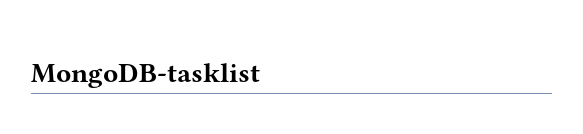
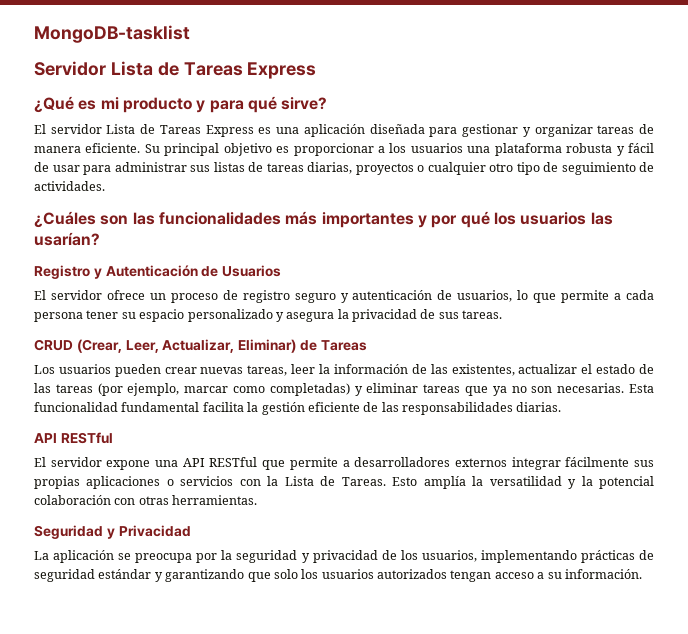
+ Servidor Lista de Tareas Express
+ ¿Qué es mi producto y para qué sirve?
+ El servidor Lista de Tareas Express es una aplicación diseñada para gestionar y organizar tareas de manera eficiente. Su principal objetivo es proporcionar a los usuarios una plataforma robusta y fácil de usar para administrar sus listas de tareas diarias, proyectos o cualquier otro tipo de seguimiento de actividades.
+ ¿Cuáles son las funcionalidades más importantes y por qué los usuarios las usarían?
+ Registro y Autenticación de Usuarios
+ El servidor ofrece un proceso de registro seguro y autenticación de usuarios, lo que permite a cada persona tener su espacio personalizado y asegura la privacidad de sus tareas.
+ CRUD (Crear, Leer, Actualizar, Eliminar) de Tareas
+ Los usuarios pueden crear nuevas tareas, leer la información de las existentes, actualizar el estado de las tareas (por ejemplo, marcar como completadas) y eliminar tareas que ya no son necesarias. Esta funcionalidad fundamental facilita la gestión eficiente de las responsabilidades diarias.
+ API RESTful
+ El servidor expone una API RESTful que permite a desarrolladores externos integrar fácilmente sus propias aplicaciones o servicios con la Lista de Tareas. Esto amplía la versatilidad y la potencial colaboración con otras herramientas.
+ Seguridad y Privacidad
+ La aplicación se preocupa por la seguridad y privacidad de los usuarios, implementando prácticas de seguridad estándar y garantizando que solo los usuarios autorizados tengan acceso a su información.

